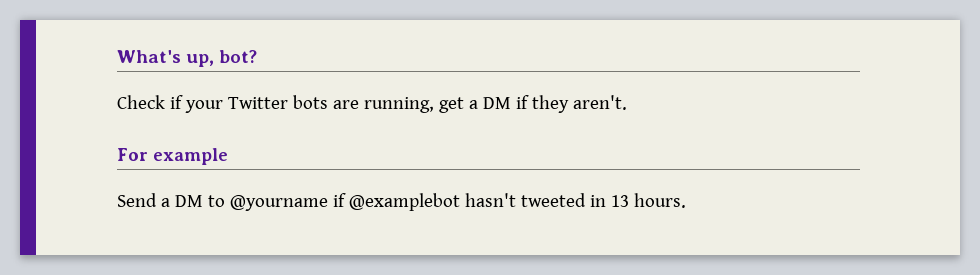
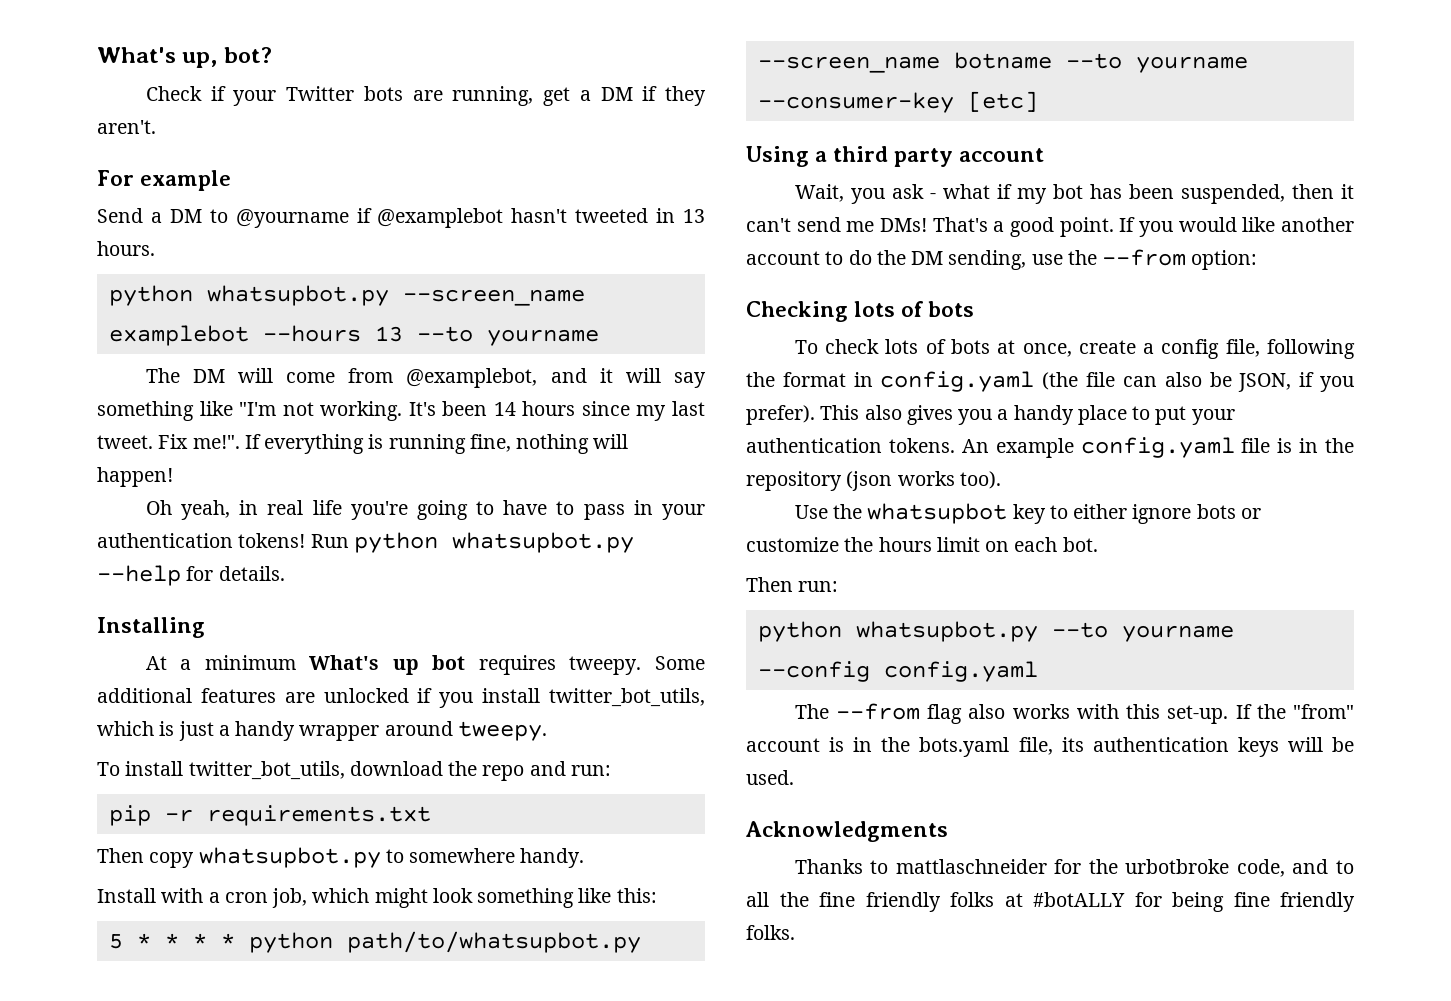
+ python whatsupbot.py --screen_name examplebot --hours 13 --to yourname
+ The DM will come from @examplebot, and it will say something like "I'm not working. It's been 14 hours since my last tweet. Fix me!". If everything is running fine, nothing will happen!
+ Oh yeah, in real life you're going to have to pass in your authentication tokens! Run python whatsupbot.py --help for details.
+ Installing
+ At a minimum What's up bot requires tweepy. Some additional features are unlocked if you install twitter_bot_utils, which is just a handy wrapper around tweepy.
+ To install twitter_bot_utils, download the repo and run:
+ pip -r requirements.txt
+ Then copy whatsupbot.py to somewhere handy.
+ Install with a cron job, which might look something like this:
+ 5 * * * * python path/to/whatsupbot.py --screen_name botname --to yourname --consumer-key [etc]
+ Using a third party account
+ Wait, you ask - what if my bot has been suspended, then it can't send me DMs! That's a good point. If you would like another account to do the DM sending, use the --from option:
+ Checking lots of bots
+ To check lots of bots at once, create a config file, following the format in config.yaml (the file can also be JSON, if you prefer). This also gives you a handy place to put your authentication tokens. An example config.yaml file is in the repository (json works too).
+ Use the whatsupbot key to either ignore bots or customize the hours limit on each bot.
+ Then run:
+ python whatsupbot.py --to yourname --config config.yaml
+ The --from flag also works with this set-up. If the "from" account is in the bots.yaml file, its authentication keys will be used.
+ Acknowledgments
+ Thanks to mattlaschneider for the urbotbroke code, and to all the fine friendly folks at #botALLY for being fine friendly folks.

